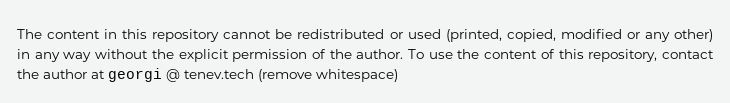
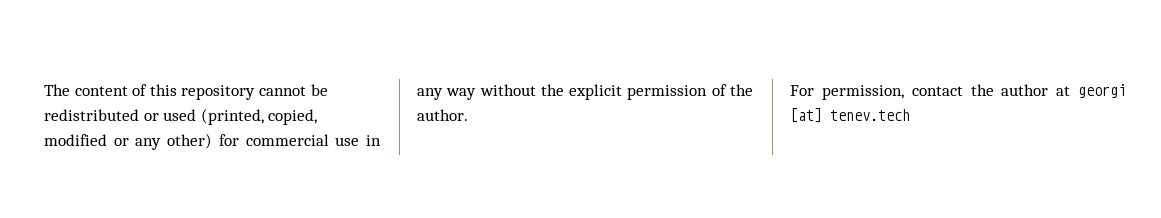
- The content in this repository cannot be redistributed or used (printed, copied, modified or any other) in any way without the explicit permission of the author. To use the content of this repository, contact the author at georgi @ tenev.tech (remove whitespace)
+ The content of this repository cannot be redistributed or used (printed, copied, modified or any other) for commercial use in any way without the explicit permission of the author.
+ For permission, contact the author at georgi [at] tenev.tech

